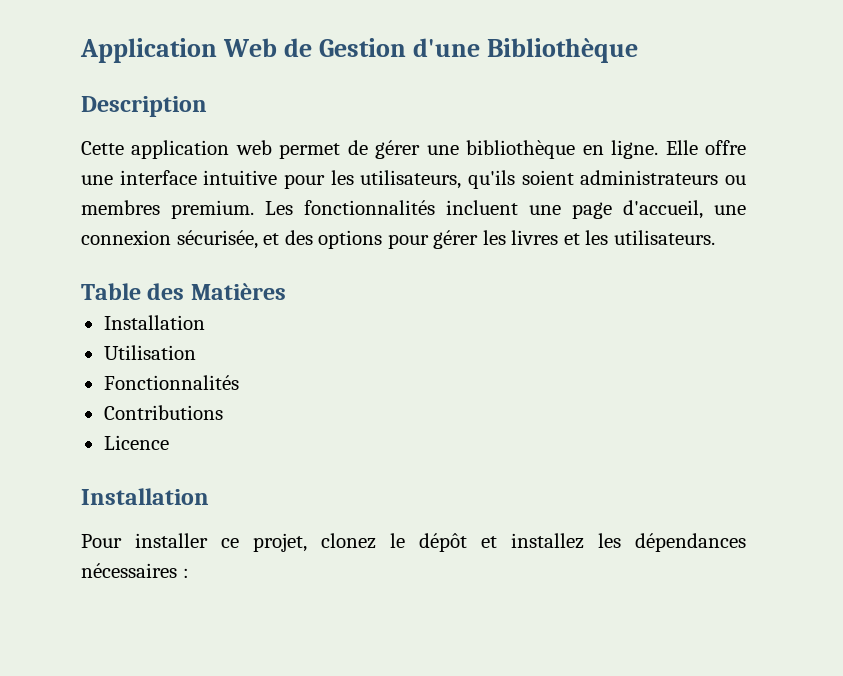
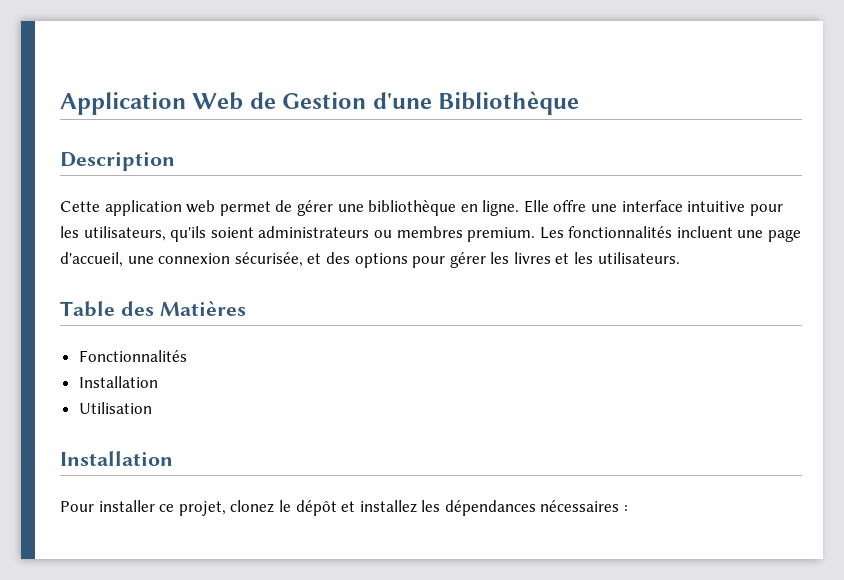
+ Fonctionnalités
- Fonctionnalités
- Contributions
- Licence

